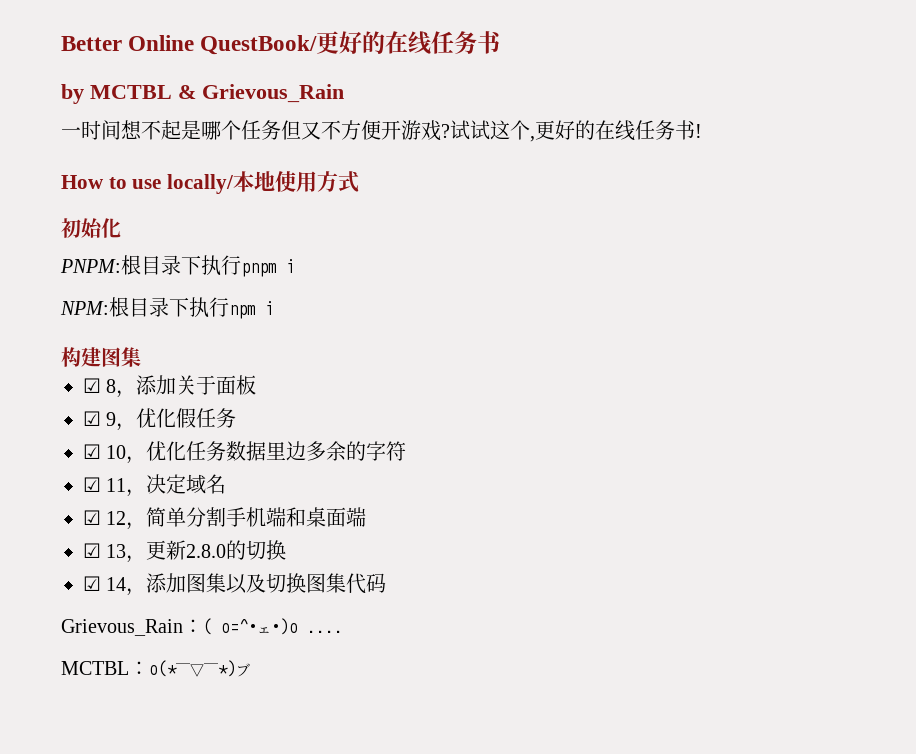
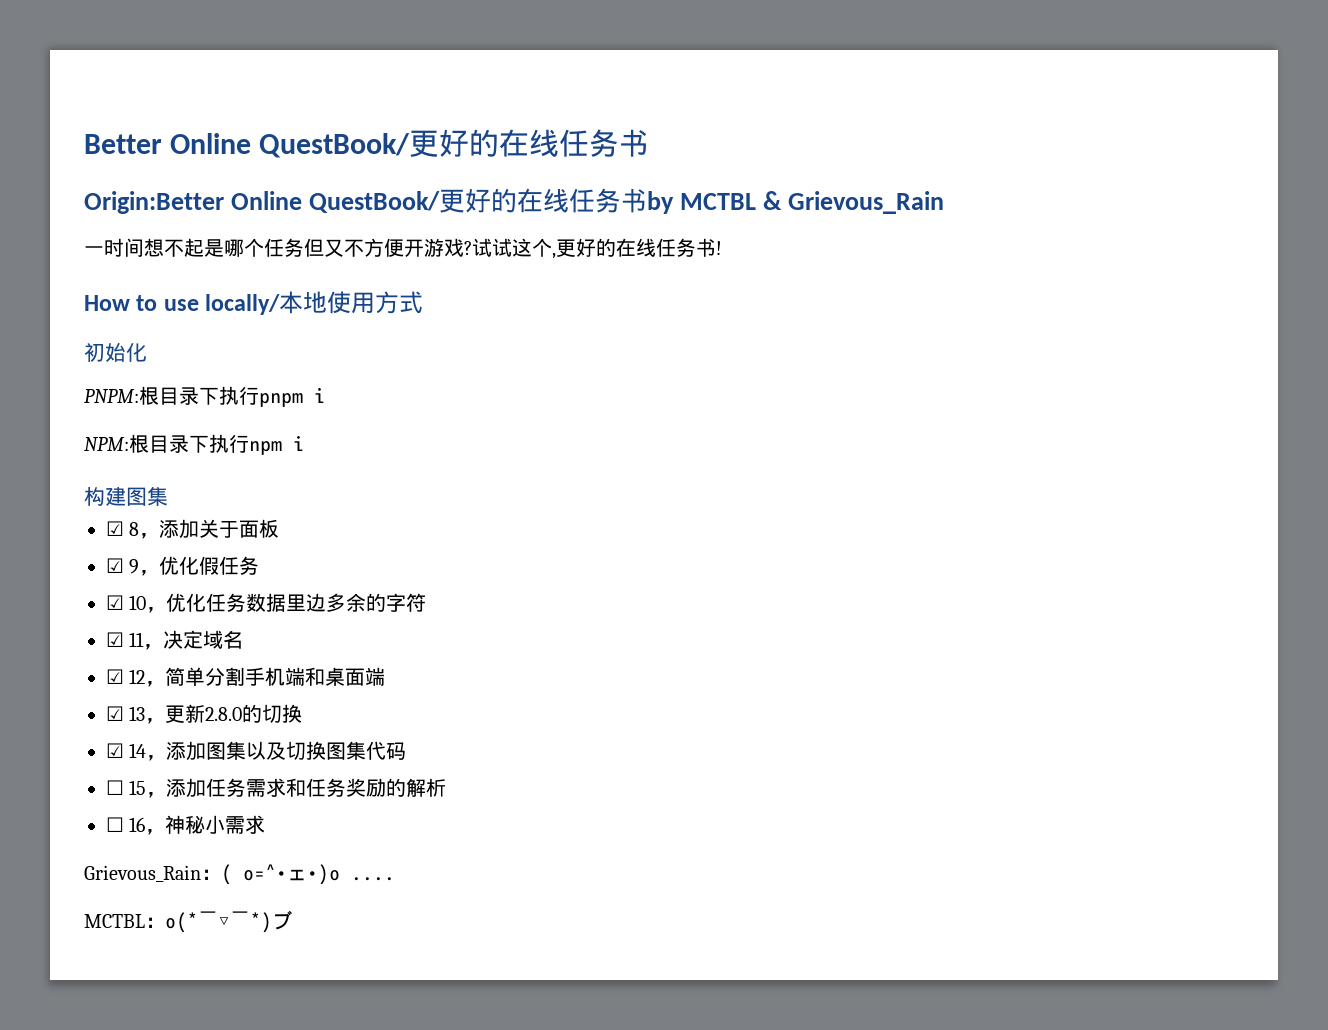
- by MCTBL & Grievous_Rain
+ Origin:Better Online QuestBook/更好的在线任务书by MCTBL & Grievous_Rain
+ ☐ 15，添加任务需求和任务奖励的解析
+ ☐ 16，神秘小需求

